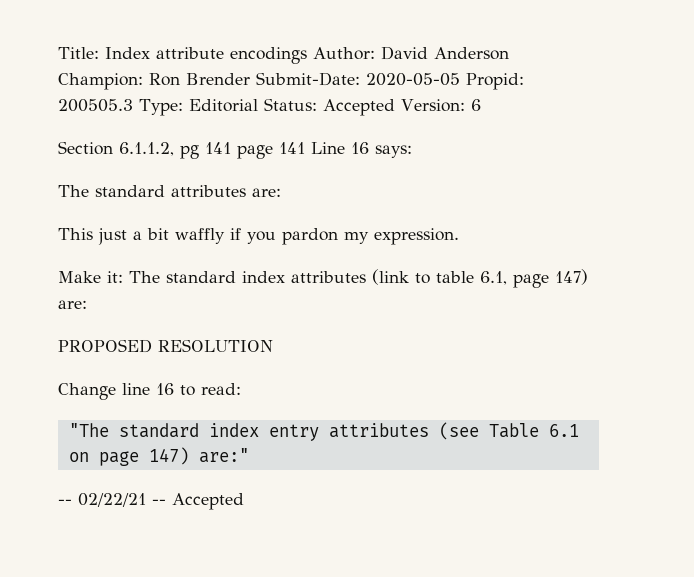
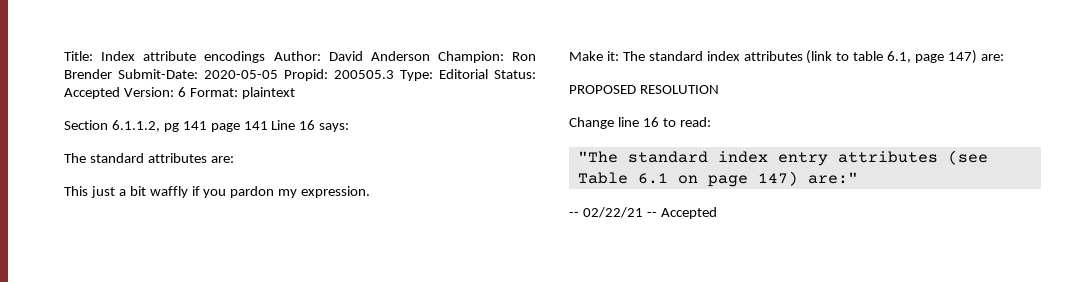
- Title: Index attribute encodings Author: David Anderson Champion: Ron Brender Submit-Date: 2020-05-05 Propid: 200505.3 Type: Editorial Status: Accepted Version: 6
+ Title: Index attribute encodings Author: David Anderson Champion: Ron Brender Submit-Date: 2020-05-05 Propid: 200505.3 Type: Editorial Status: Accepted Version: 6 Format: plaintext

